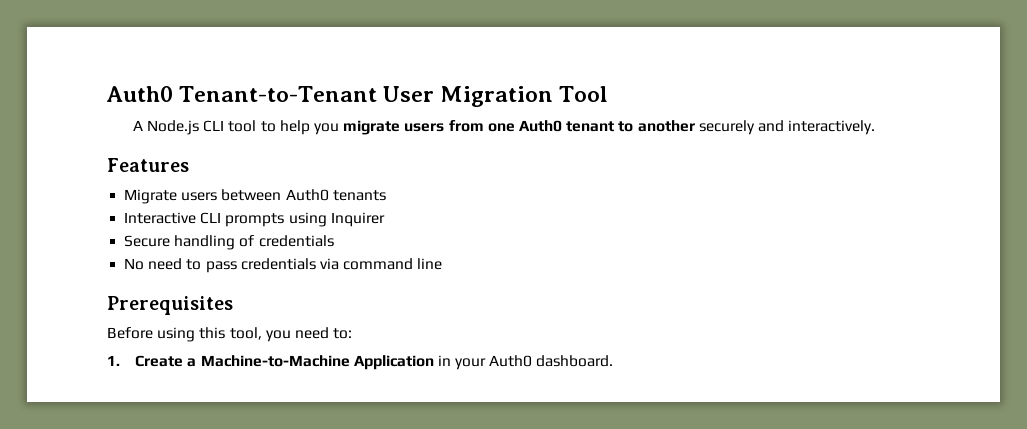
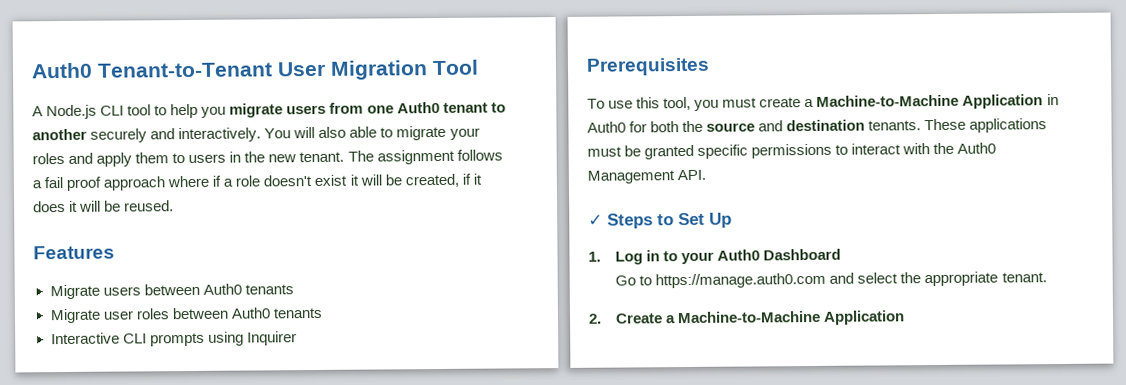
+ You will also able to migrate your roles and apply them to users in the new tenant. The assignment follows a fail proof approach where if a role doesn't exist it will be created, if it does it will be reused.
+ Migrate user roles between Auth0 tenants
- Secure handling of credentials
- No need to pass credentials via command line
- Before using this tool, you need to:
- 1. Create a Machine-to-Machine Application in your Auth0 dashboard.
+ To use this tool, you must create a Machine-to-Machine Application in Auth0 for both the source and destination tenants. These applications must be granted specific permissions to interact with the Auth0 Management API.
+ ✓ Steps to Set Up
+ 1. Log in to your Auth0 Dashboard
+ Go to https://manage.auth0.com and select the appropriate tenant.
+ 2. Create a Machine-to-Machine Application

